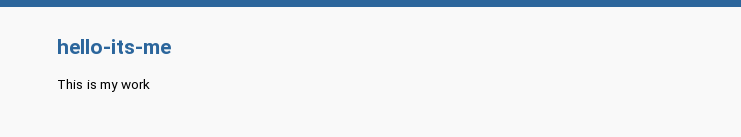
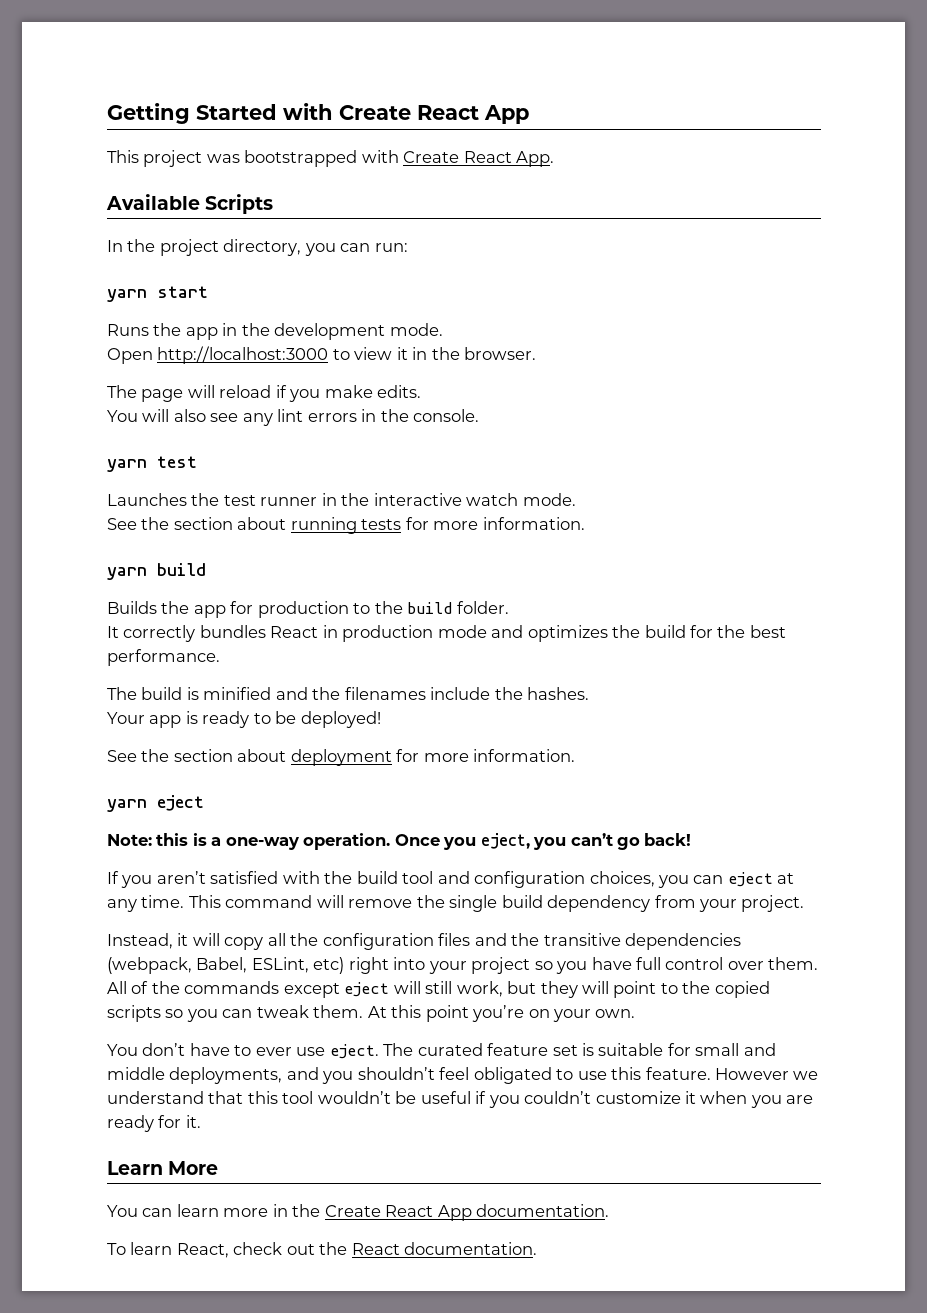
- hello-its-me
- This is my work
+ Getting Started with Create React App
+ This project was bootstrapped with Create React App.
+ Available Scripts
+ In the project directory, you can run:
+ yarn start
+ Runs the app in the development mode.
+ Open http://localhost:3000 to view it in the browser.
+ The page will reload if you make edits.
+ You will also see any lint errors in the console.
+ yarn test
+ Launches the test runner in the interactive watch mode.
+ See the section about running tests for more information.
+ yarn build
+ Builds the app for production to the build folder.
+ It correctly bundles React in production mode and optimizes the build for the best performance.
+ The build is minified and the filenames include the hashes.
+ Your app is ready to be deployed!
+ See the section about deployment for more information.
+ yarn eject
+ Note: this is a one-way operation. Once you eject, you can’t go back!
+ If you aren’t satisfied with the build tool and configuration choices, you can eject at any time. This command will remove the single build dependency from your project.
+ Instead, it will copy all the configuration files and the transitive dependencies (webpack, Babel, ESLint, etc) right into your project so you have full control over them. All of the commands except eject will still work, but they will point to the copied scripts so you can tweak them. At this point you’re on your own.
+ You don’t have to ever use eject. The curated feature set is suitable for small and middle deployments, and you shouldn’t feel obligated to use this feature. However we understand that this tool wouldn’t be useful if you couldn’t customize it when you are ready for it.
+ Learn More
+ You can learn more in the Create React App documentation.
+ To learn React, check out the React documentation.

